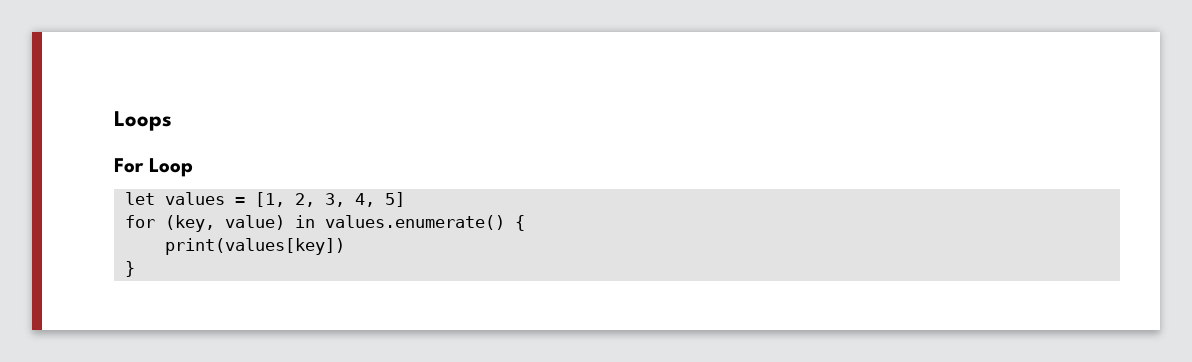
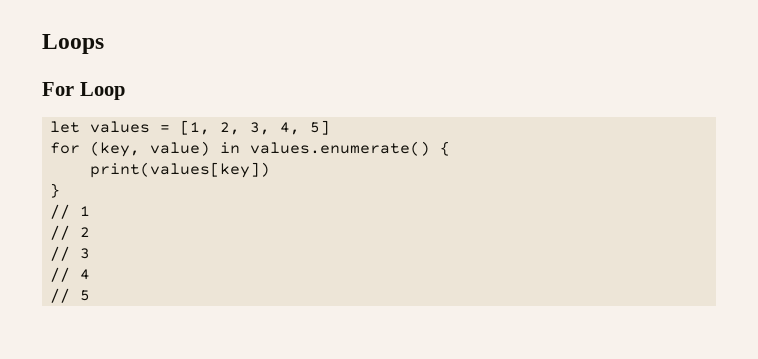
+ // 1
+ // 2
+ // 3
+ // 4
+ // 5

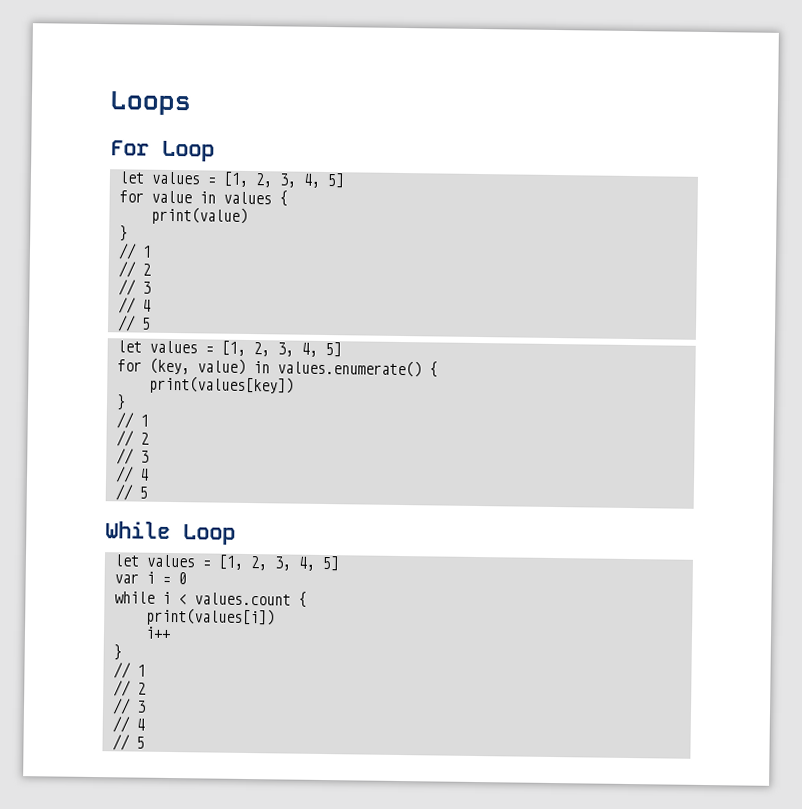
+ for value in values {
+ print(value)
+ }
+ // 1
+ // 2
+ // 3
+ // 4
+ // 5
+ let values = [1, 2, 3, 4, 5]
+ While Loop
+ let values = [1, 2, 3, 4, 5]
+ var i = 0
+ while i < values.count {
+ print(values[i])
+ i++
+ }
+ // 1
+ // 2
+ // 3
+ // 4
+ // 5

